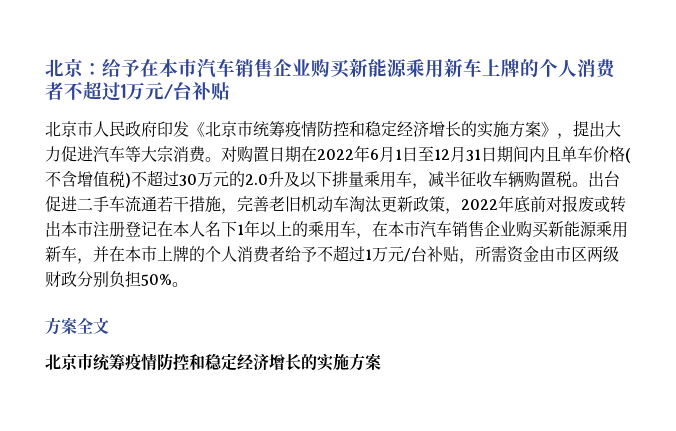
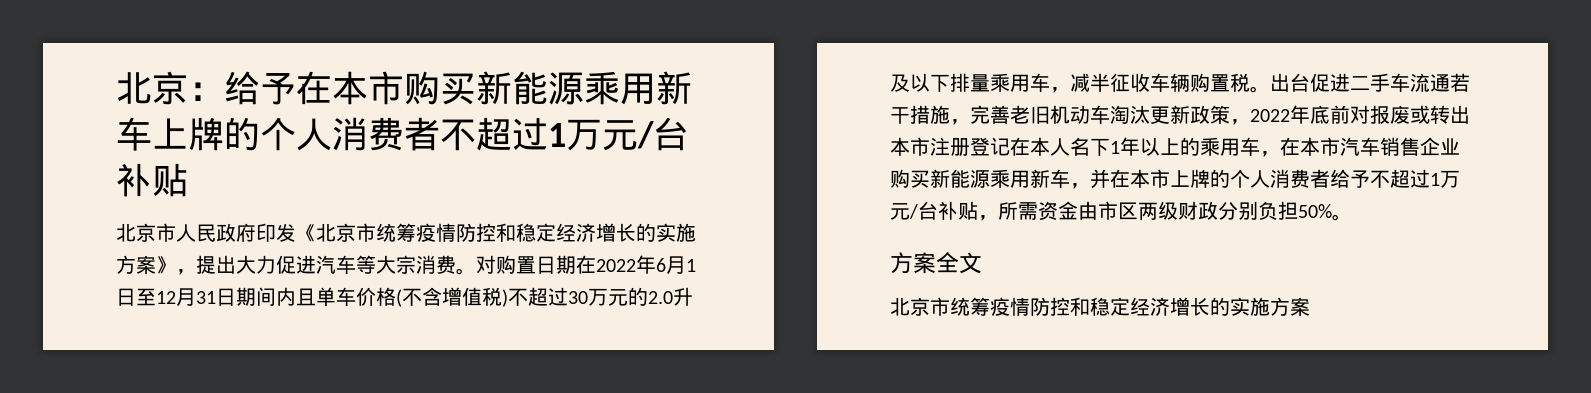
- 北京：给予在本市汽车销售企业购买新能源乘用新车上牌的个人消费者不超过1万元/台补贴
+ 北京：给予在本市购买新能源乘用新车上牌的个人消费者不超过1万元/台补贴

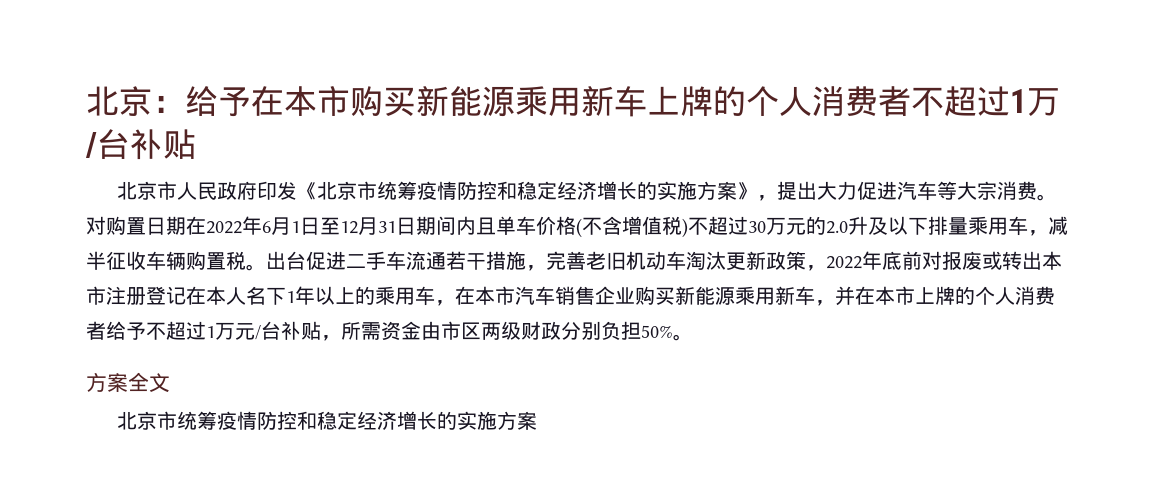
- 北京：给予在本市购买新能源乘用新车上牌的个人消费者不超过1万元/台补贴
+ 北京：给予在本市购买新能源乘用新车上牌的个人消费者不超过1万/台补贴

